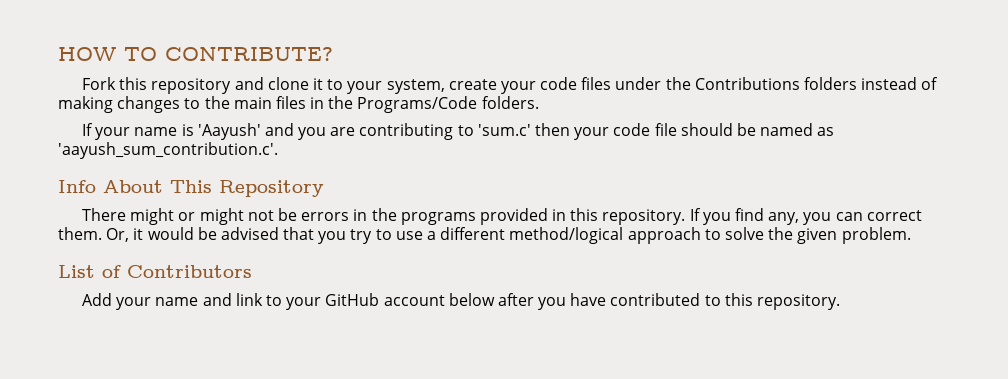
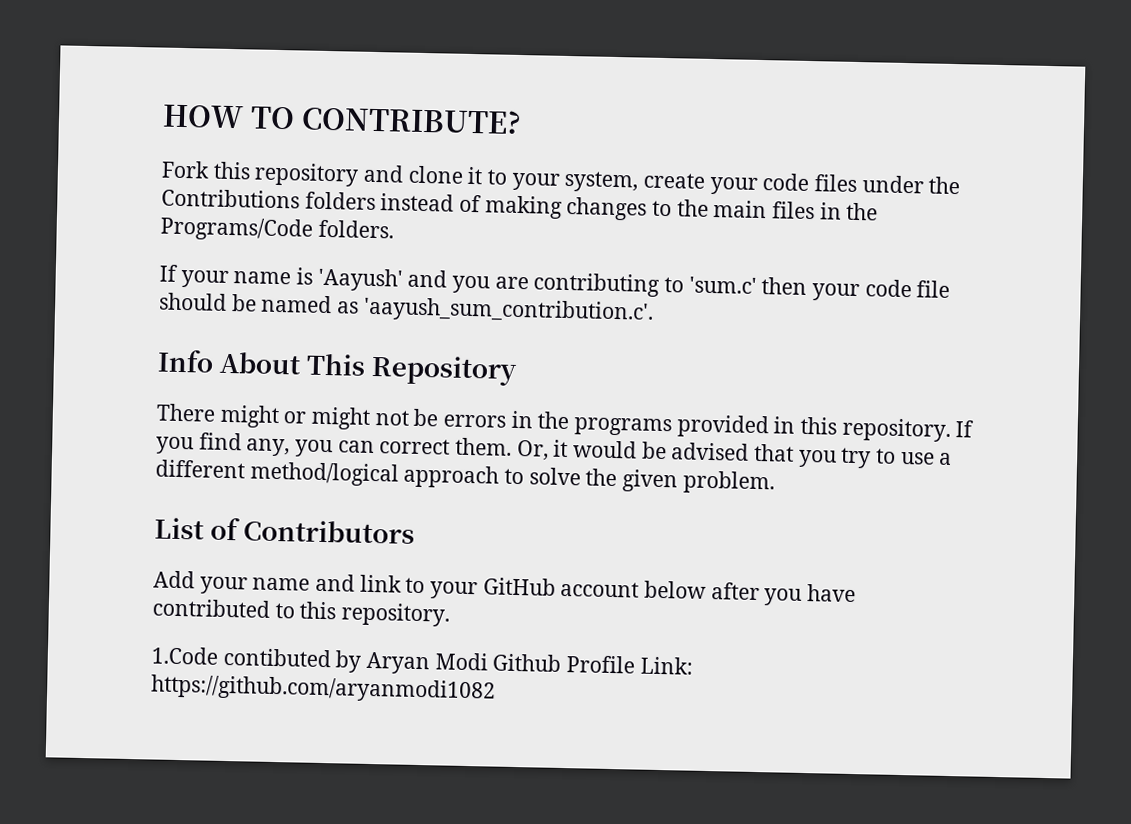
+ 1.Code contibuted by Aryan Modi Github Profile Link: https://github.com/aryanmodi1082

